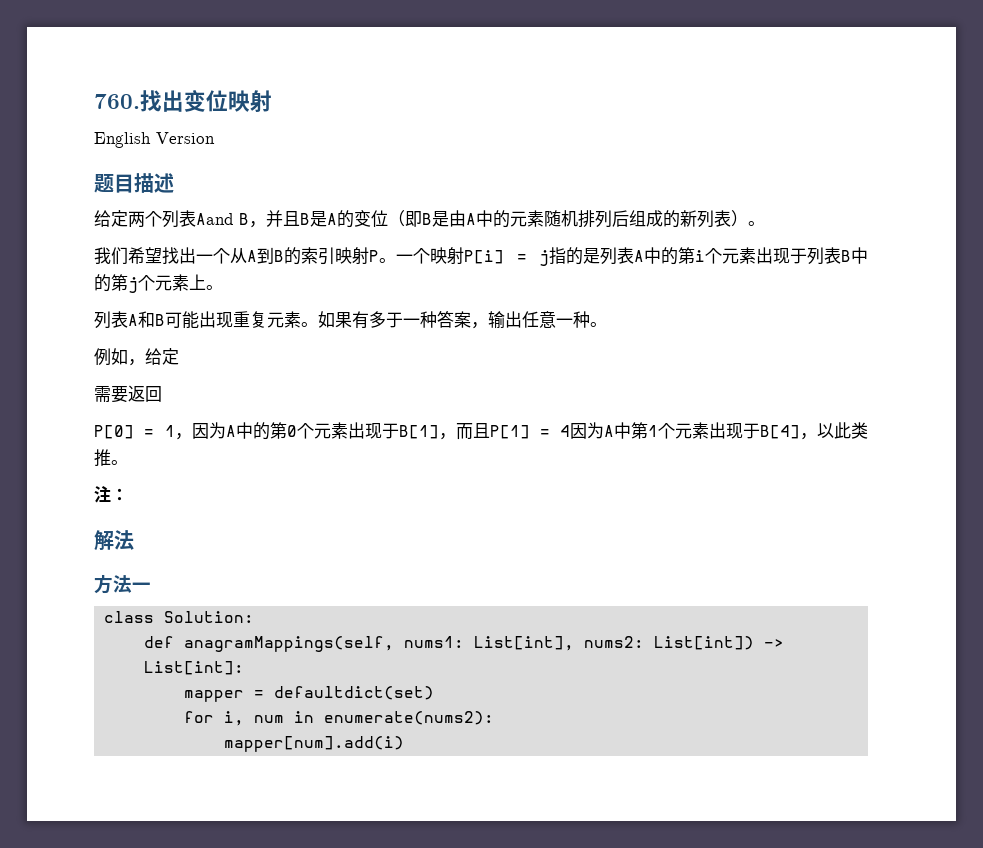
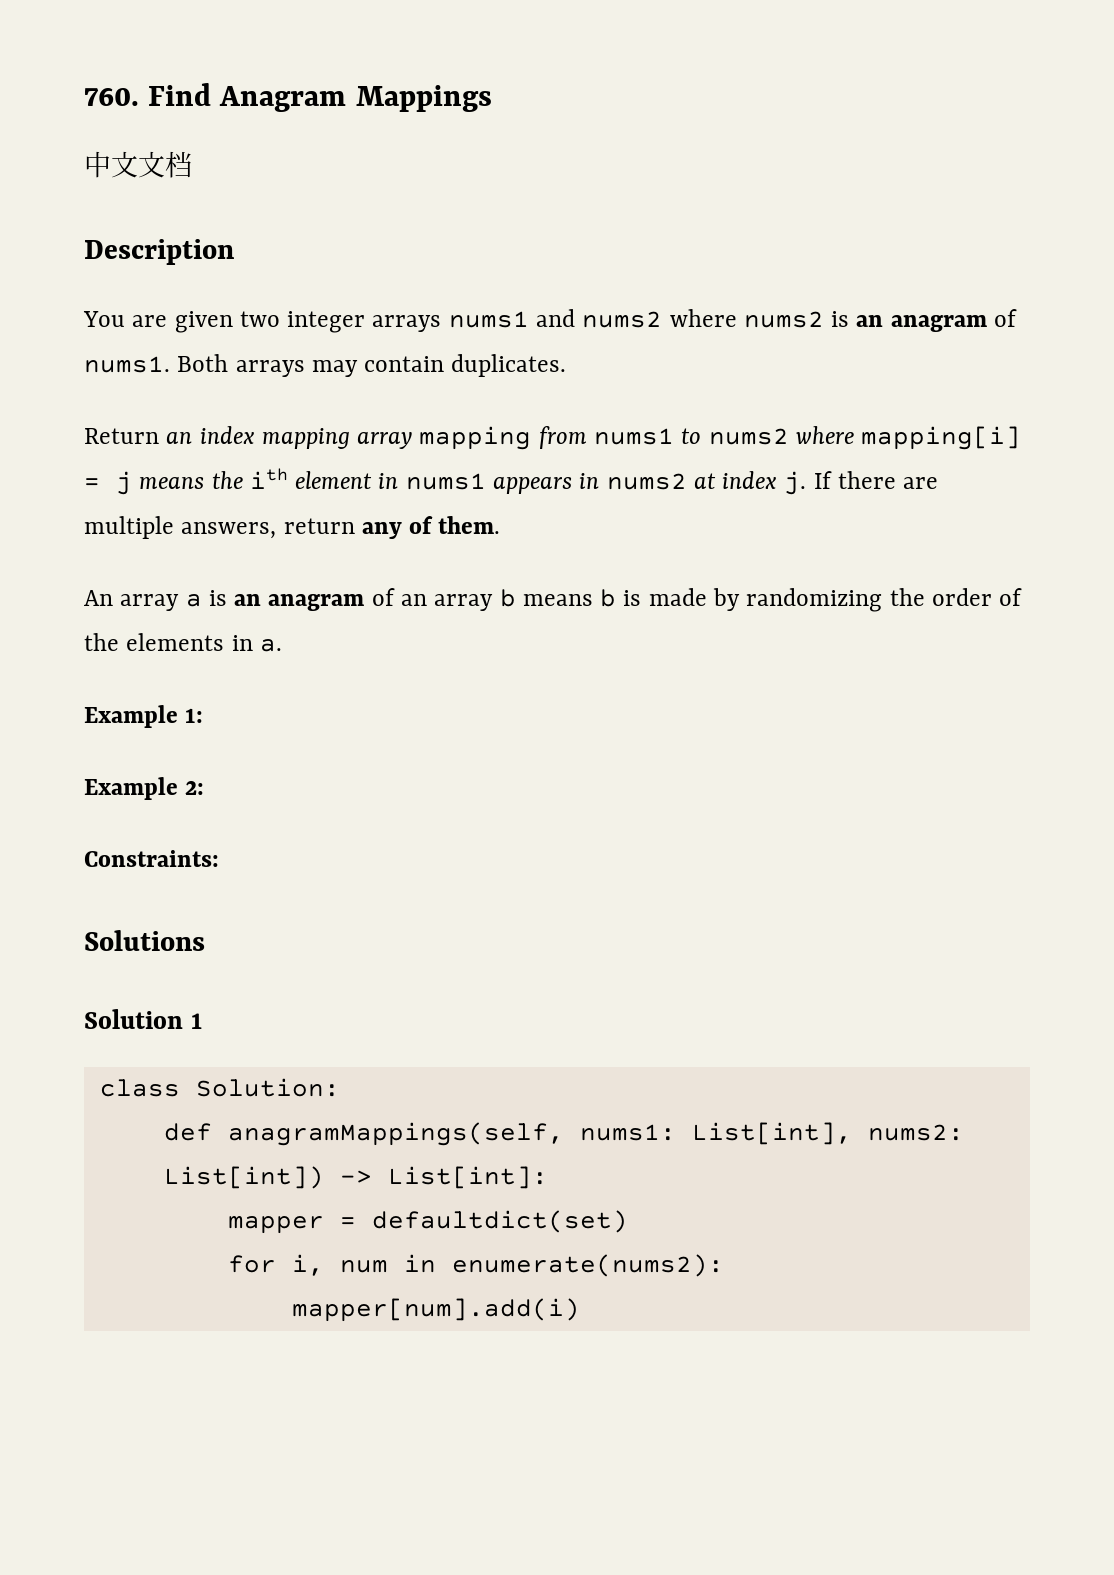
- 760.找出变位映射
- English Version
- 题目描述
- 给定两个列表Aand B，并且B是A的变位（即B是由A中的元素随机排列后组成的新列表）。
- 我们希望找出一个从A到B的索引映射P。一个映射P[i] = j指的是列表A中的第i个元素出现于列表B中的第j个元素上。
- 列表A和B可能出现重复元素。如果有多于一种答案，输出任意一种。
- 例如，给定
- 需要返回
- P[0] = 1，因为A中的第0个元素出现于B[1]，而且P[1] = 4因为A中第1个元素出现于B[4]，以此类推。
- 注：
- 解法
- 方法一
+ 760. Find Anagram Mappings
+ 中文文档
+ Description
+ You are given two integer arrays nums1 and nums2 where nums2 is an anagram of nums1. Both arrays may contain duplicates.
+ Return an index mapping array mapping from nums1 to nums2 where mapping[i] = j means the ith element in nums1 appears in nums2 at index j. If there are multiple answers, return any of them.
+ An array a is an anagram of an array b means b is made by randomizing the order of the elements in a.
+ Example 1:
+ Example 2:
+ Constraints:
+ Solutions
+ Solution 1

